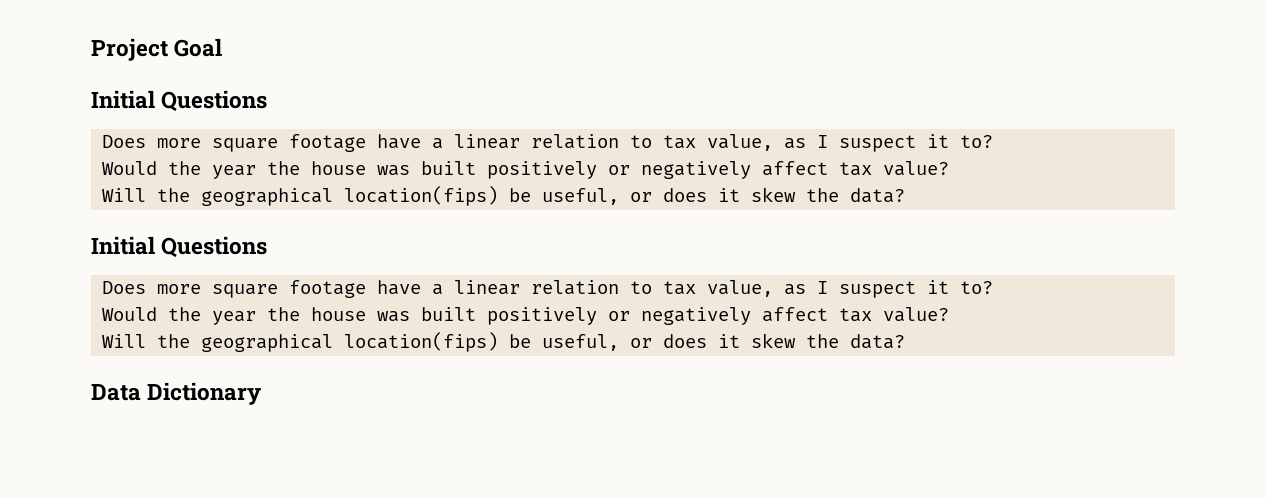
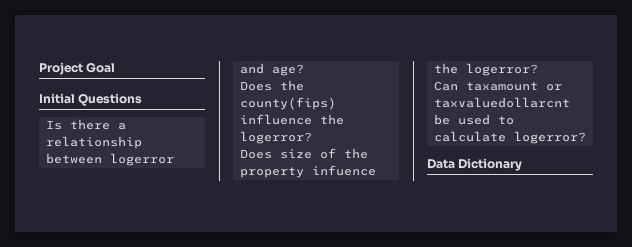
  Project Goal
  Initial Questions
- Does more square footage have a linear relation to tax value, as I suspect it to?
- Would the year the house was built positively or negatively affect tax value?
- Will the geographical location(fips) be useful, or does it skew the data?
- Initial Questions
- Does more square footage have a linear relation to tax value, as I suspect it to?
- Would the year the house was built positively or negatively affect tax value?
- Will the geographical location(fips) be useful, or does it skew the data?
+ Is there a relationship between logerror and age?
+ Does the county(fips) influence the logerror?
+ Does size of the property infuence the logerror?
+ Can taxamount or taxvaluedollarcnt be used to calculate logerror?

